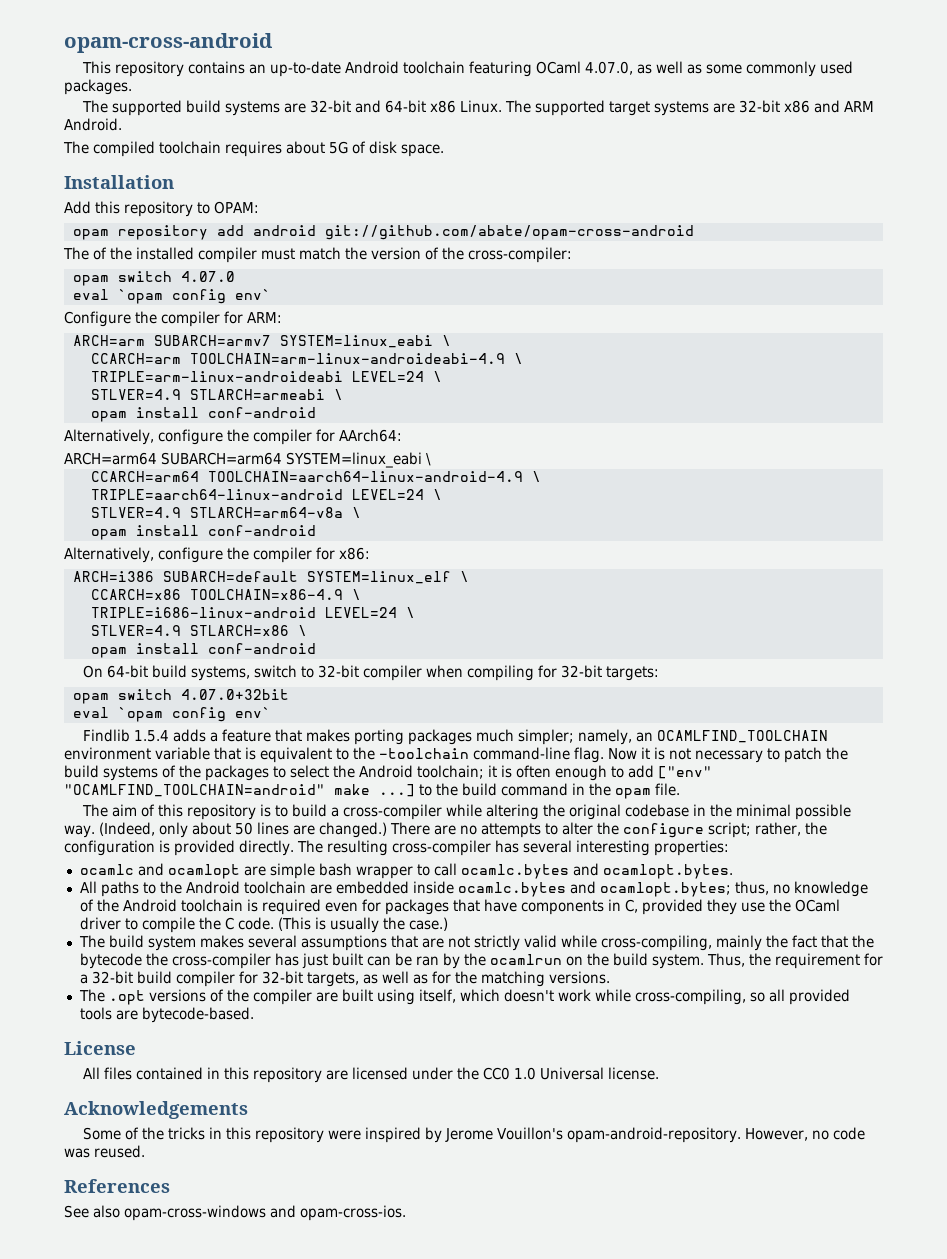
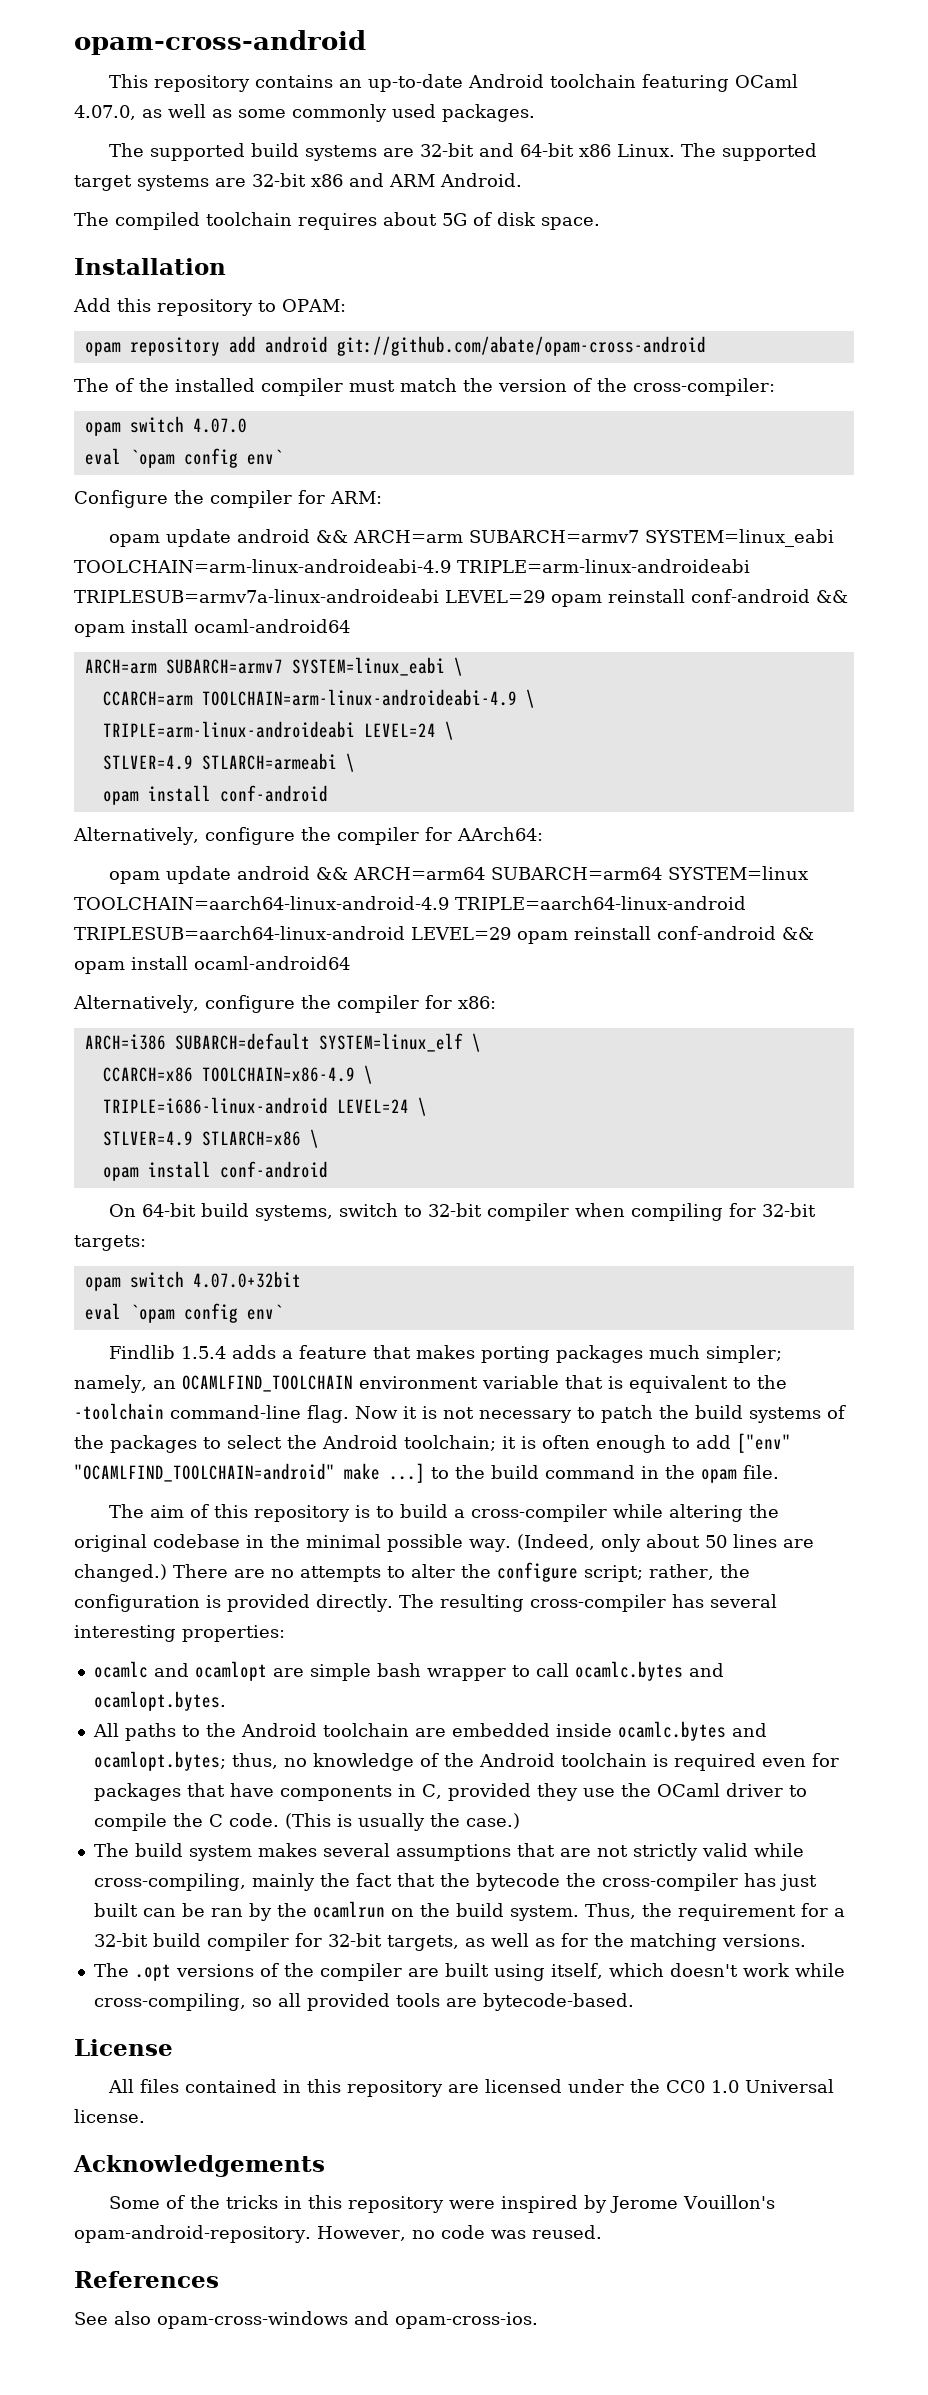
+ opam update android && ARCH=arm SUBARCH=armv7 SYSTEM=linux_eabi TOOLCHAIN=arm-linux-androideabi-4.9 TRIPLE=arm-linux-androideabi TRIPLESUB=armv7a-linux-androideabi LEVEL=29 opam reinstall conf-android && opam install ocaml-android64
- ARCH=arm64 SUBARCH=arm64 SYSTEM=linux_eabi \
- CCARCH=arm64 TOOLCHAIN=aarch64-linux-android-4.9 \
- TRIPLE=aarch64-linux-android LEVEL=24 \
- STLVER=4.9 STLARCH=arm64-v8a \
- opam install conf-android
+ opam update android && ARCH=arm64 SUBARCH=arm64 SYSTEM=linux TOOLCHAIN=aarch64-linux-android-4.9 TRIPLE=aarch64-linux-android TRIPLESUB=aarch64-linux-android LEVEL=29 opam reinstall conf-android && opam install ocaml-android64

